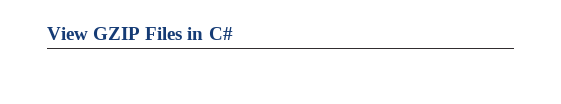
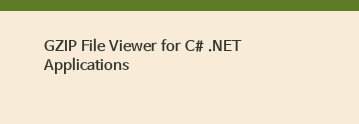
- View GZIP Files in C#
+ GZIP File Viewer for C# .NET Applications

